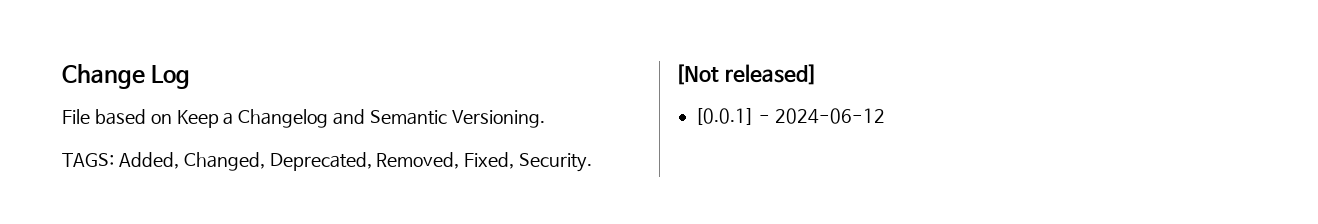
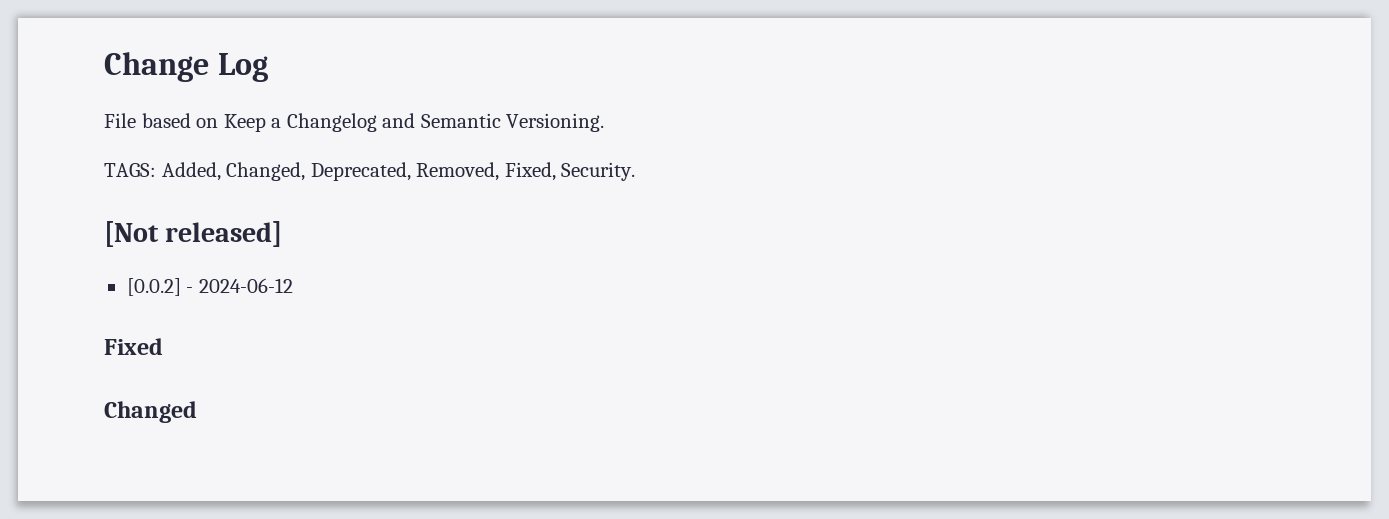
- [0.0.1] - 2024-06-12
+ [0.0.2] - 2024-06-12
+ Fixed
+ Changed

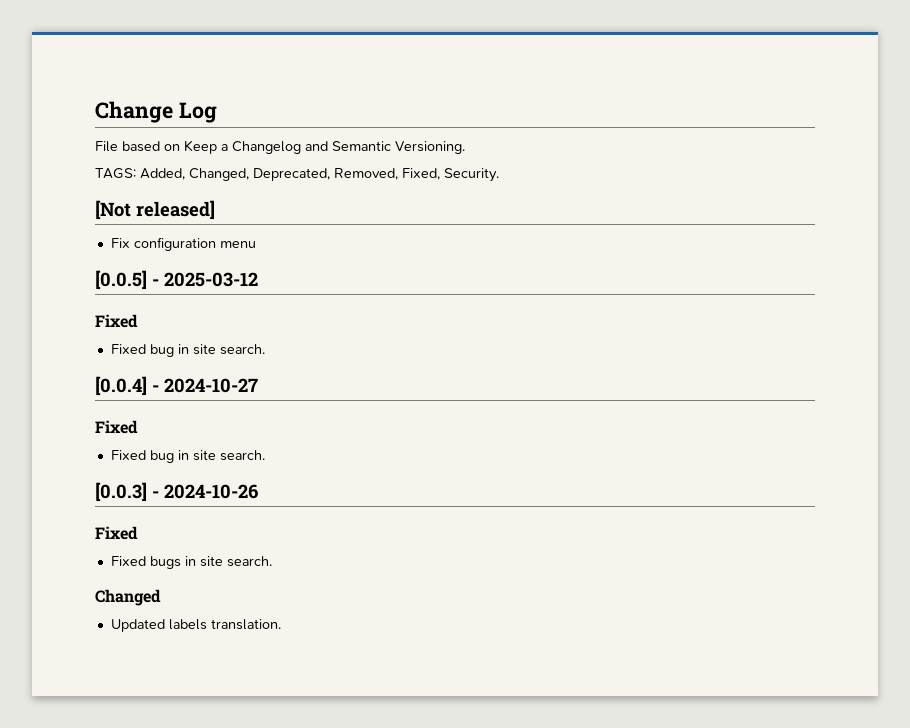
- [0.0.2] - 2024-06-12
+ Fix configuration menu
+ [0.0.5] - 2025-03-12
  Fixed
+ Fixed bug in site search.
+ [0.0.4] - 2024-10-27
+ Fixed
+ Fixed bug in site search.
+ [0.0.3] - 2024-10-26
+ Fixed
+ Fixed bugs in site search.
  Changed
+ Updated labels translation.

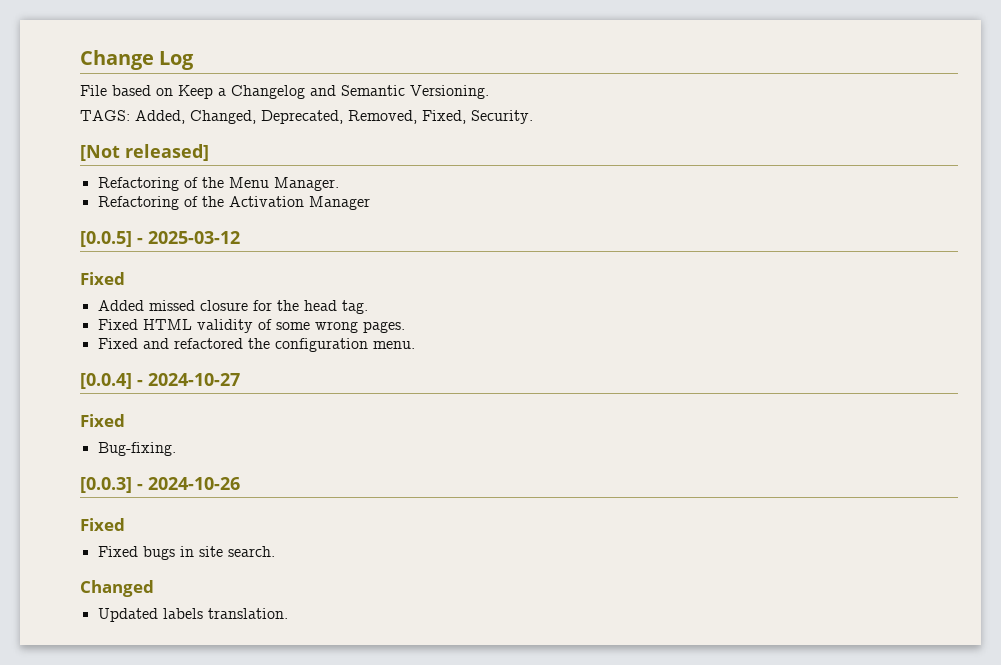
- Fix configuration menu
+ Refactoring of the Menu Manager.
+ Refactoring of the Activation Manager
  [0.0.5] - 2025-03-12
  Fixed
- Fixed bug in site search.
+ Added missed closure for the head tag.
+ Fixed HTML validity of some wrong pages.
+ Fixed and refactored the configuration menu.
  [0.0.4] - 2024-10-27
  Fixed
- Fixed bug in site search.
+ Bug-fixing.

